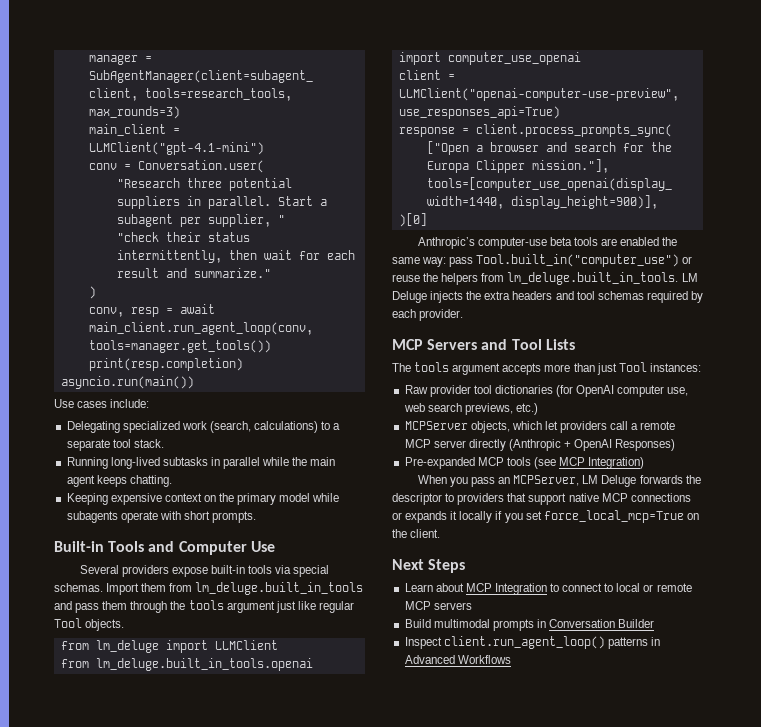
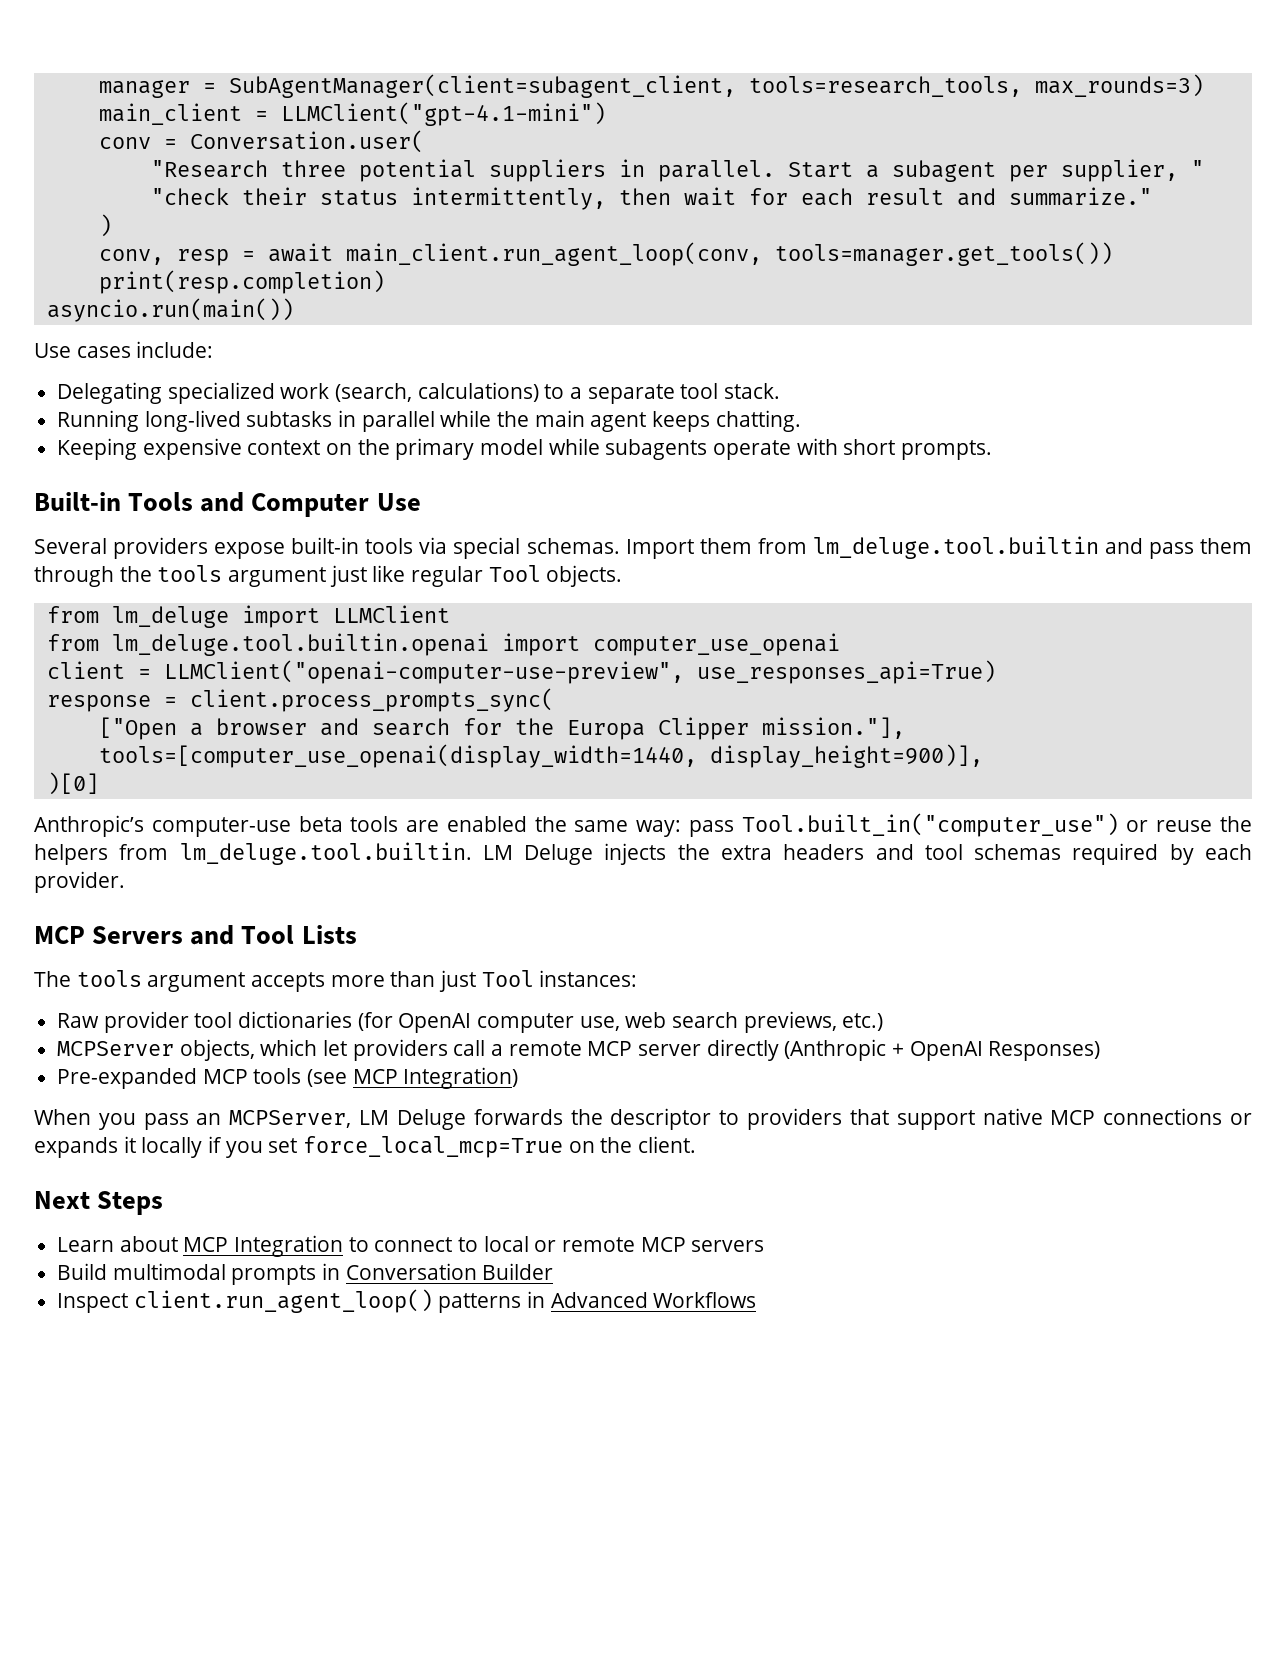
- Import them from lm_deluge.built_in_tools and pass them through the tools argument just like regular Tool objects.
+ Import them from lm_deluge.tool.builtin and pass them through the tools argument just like regular Tool objects.
- from lm_deluge.built_in_tools.openai import computer_use_openai
+ from lm_deluge.tool.builtin.openai import computer_use_openai
- Anthropic’s computer-use beta tools are enabled the same way: pass Tool.built_in("computer_use") or reuse the helpers from lm_deluge.built_in_tools. LM Deluge injects the extra headers and tool schemas required by each provider.
+ Anthropic’s computer-use beta tools are enabled the same way: pass Tool.built_in("computer_use") or reuse the helpers from lm_deluge.tool.builtin. LM Deluge injects the extra headers and tool schemas required by each provider.

